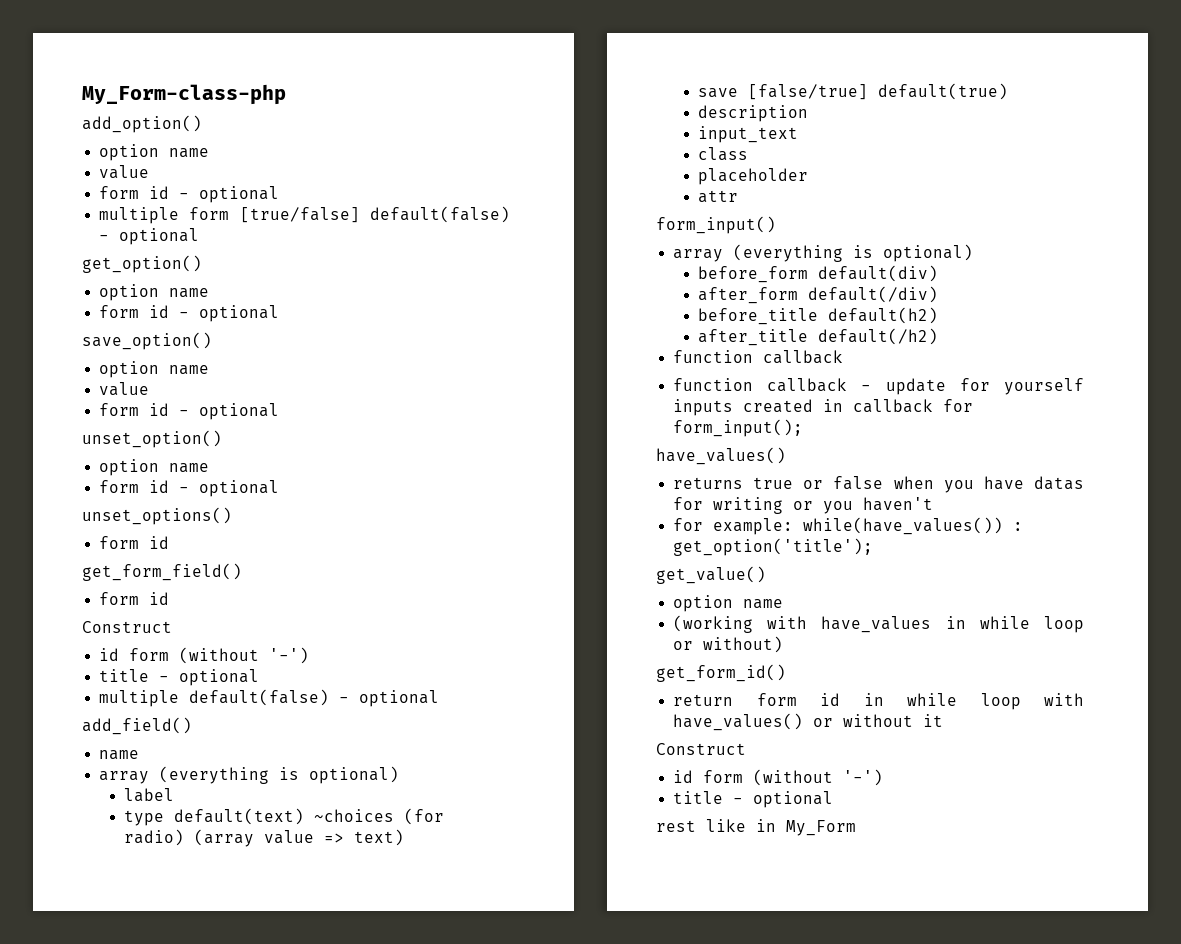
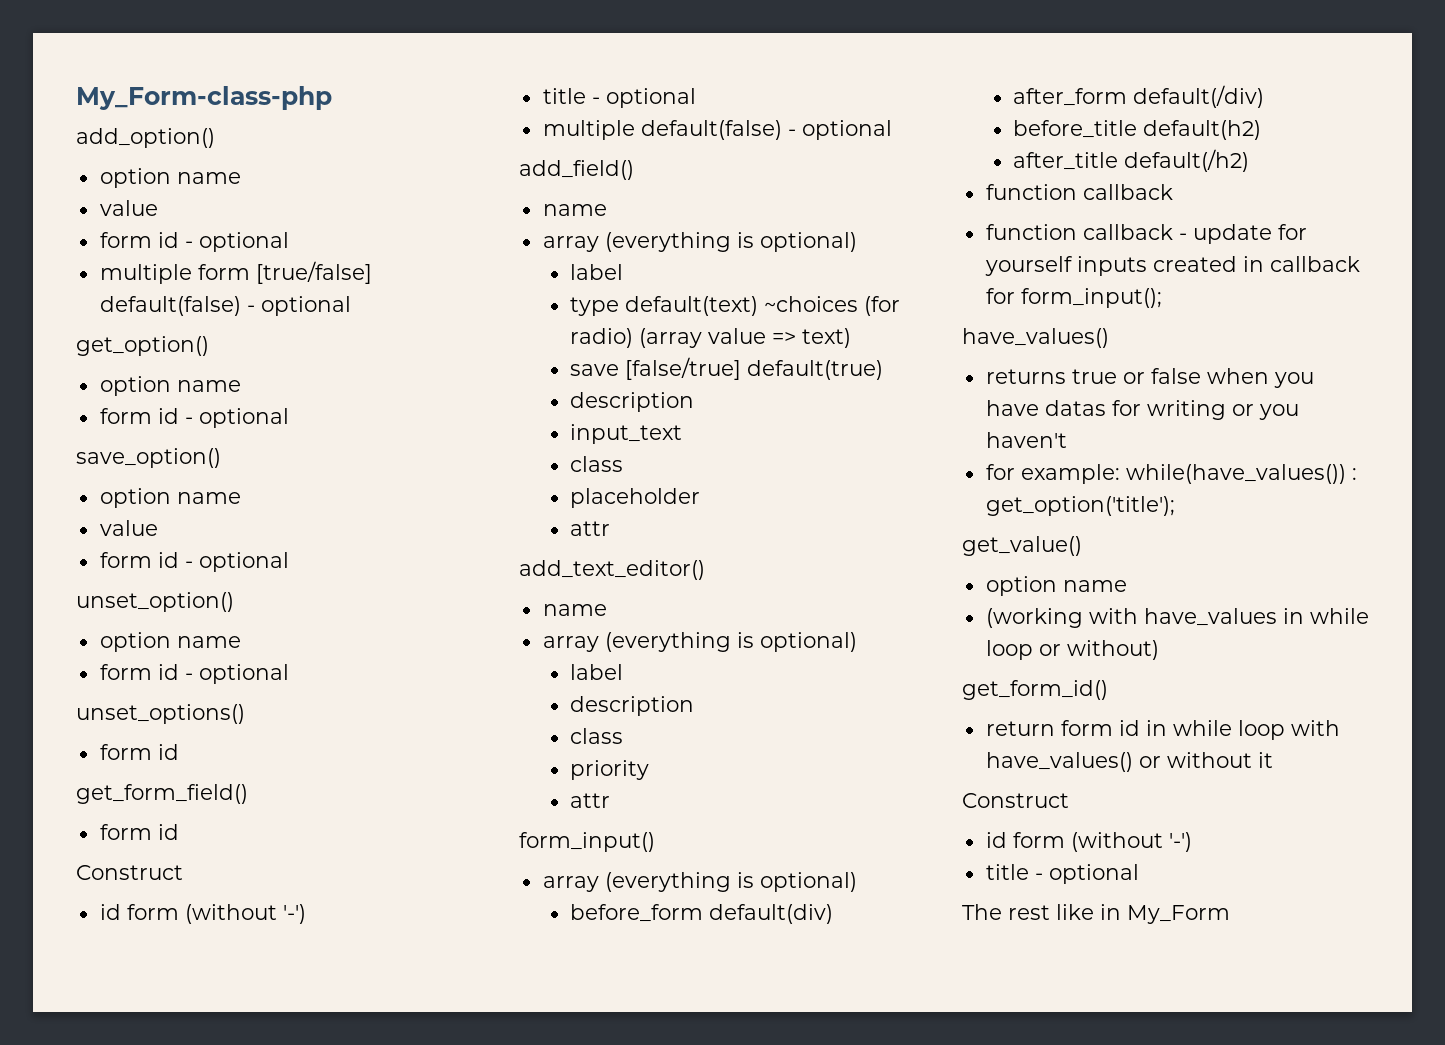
+ add_text_editor()
+ name
+ array (everything is optional)
+ label
+ description
+ class
+ priority
+ attr
- rest like in My_Form
+ The rest like in My_Form

